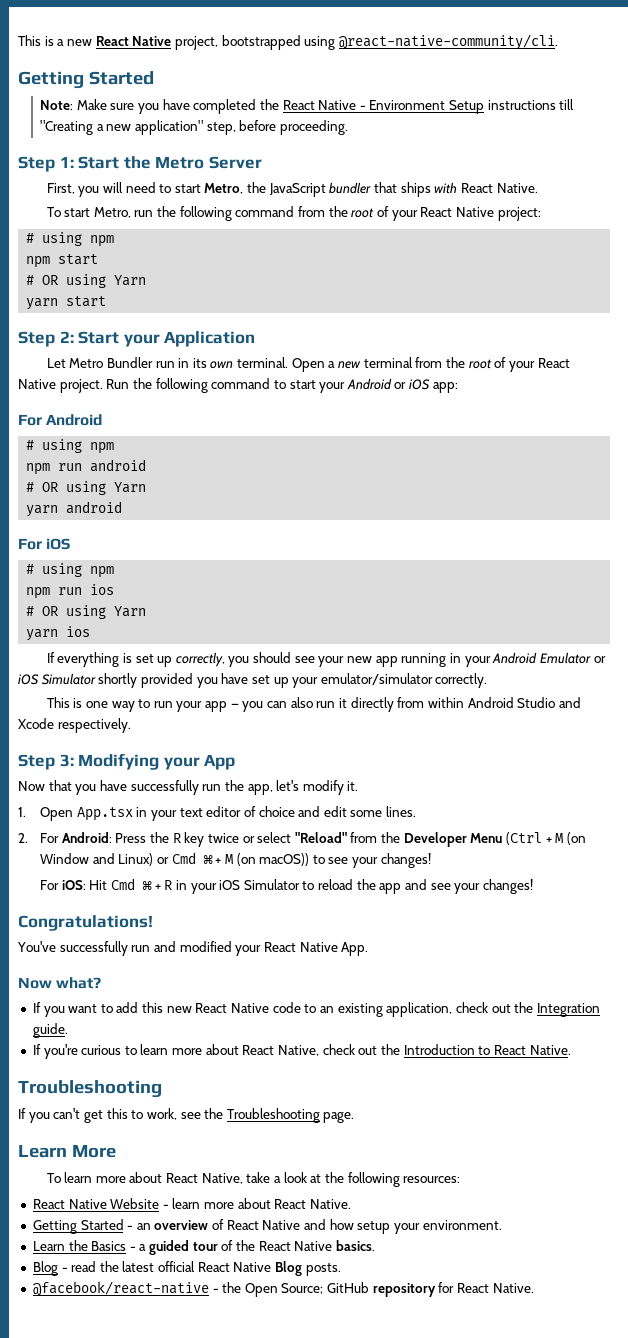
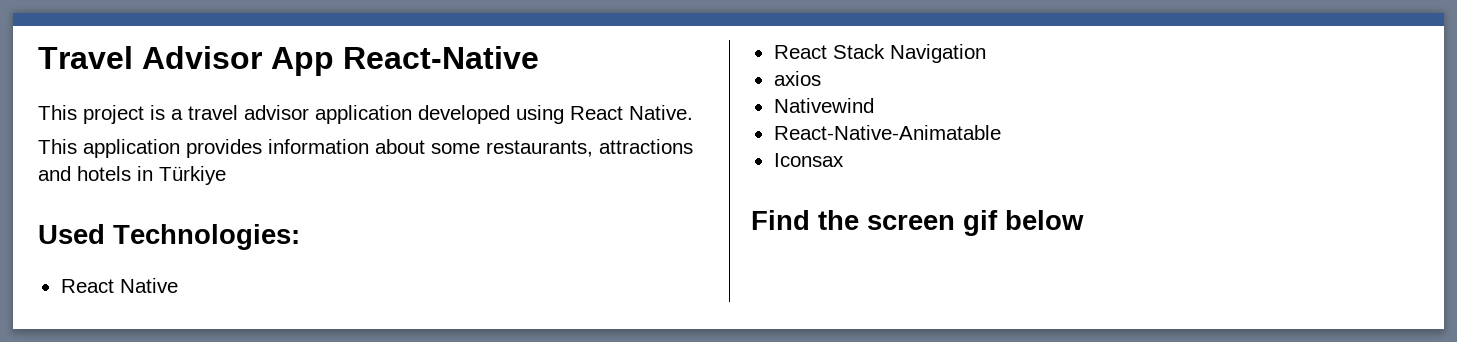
- This is a new React Native project, bootstrapped using @react-native-community/cli.
- Getting Started
- Note: Make sure you have completed the React Native - Environment Setup instructions till "Creating a new application" step, before proceeding.
- Step 1: Start the Metro Server
- First, you will need to start Metro, the JavaScript bundler that ships with React Native.
- To start Metro, run the following command from the root of your React Native project:
- # using npm
- npm start
- # OR using Yarn
- yarn start
- Step 2: Start your Application
- Let Metro Bundler run in its own terminal. Open a new terminal from the root of your React Native project. Run the following command to start your Android or iOS app:
- For Android
- # using npm
- npm run android
- # OR using Yarn
- yarn android
- For iOS
- # using npm
- npm run ios
- # OR using Yarn
- yarn ios
- If everything is set up correctly, you should see your new app running in your Android Emulator or iOS Simulator shortly provided you have set up your emulator/simulator correctly.
- This is one way to run your app — you can also run it directly from within Android Studio and Xcode respectively.
- Step 3: Modifying your App
- Now that you have successfully run the app, let's modify it.
- 1. Open App.tsx in your text editor of choice and edit some lines.
- 2. For Android: Press the R key twice or select "Reload" from the Developer Menu (Ctrl + M (on Window and Linux) or Cmd ⌘ + M (on macOS)) to see your changes!
- For iOS: Hit Cmd ⌘ + R in your iOS Simulator to reload the app and see your changes!
- Congratulations!
- You've successfully run and modified your React Native App.
- Now what?
- If you want to add this new React Native code to an existing application, check out the Integration guide.
- If you're curious to learn more about React Native, check out the Introduction to React Native.
- Troubleshooting
- If you can't get this to work, see the Troubleshooting page.
- Learn More
- To learn more about React Native, take a look at the following resources:
- React Native Website - learn more about React Native.
- Getting Started - an overview of React Native and how setup your environment.
- Learn the Basics - a guided tour of the React Native basics.
- Blog - read the latest official React Native Blog posts.
- @facebook/react-native - the Open Source; GitHub repository for React Native.
+ Travel Advisor App React-Native
+ This project is a travel advisor application developed using React Native.
+ This application provides information about some restaurants, attractions and hotels in Türkiye
+ Used Technologies:
+ React Native
+ React Stack Navigation
+ axios
+ Nativewind
+ React-Native-Animatable
+ Iconsax
+ Find the screen gif below

